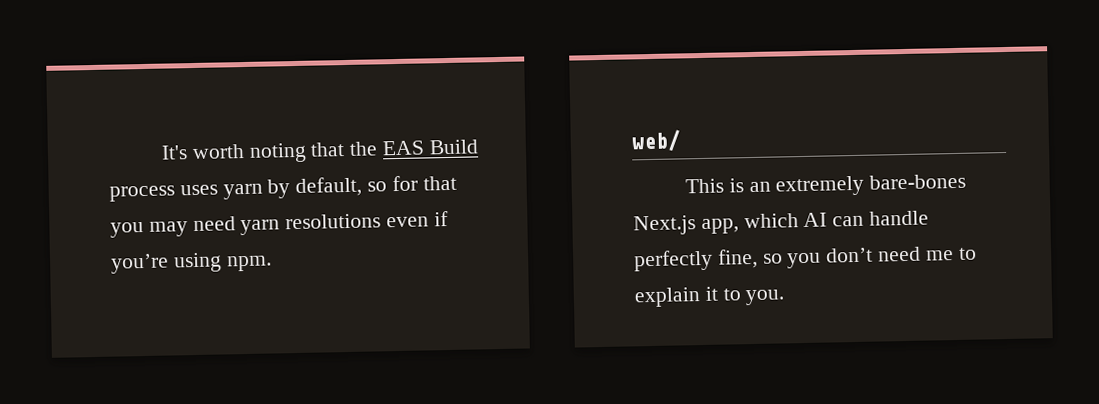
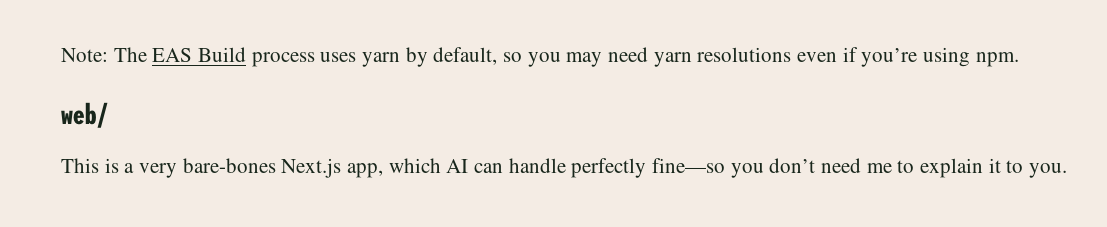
- It's worth noting that the EAS Build process uses yarn by default, so for that you may need yarn resolutions even if you’re using npm.
+ Note: The EAS Build process uses yarn by default, so you may need yarn resolutions even if you’re using npm.
- This is an extremely bare-bones Next.js app, which AI can handle perfectly fine, so you don’t need me to explain it to you.
+ This is a very bare-bones Next.js app, which AI can handle perfectly fine—so you don’t need me to explain it to you.

